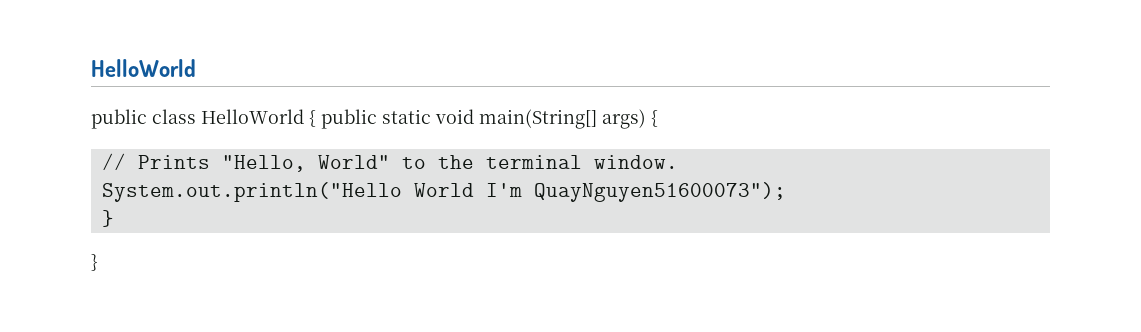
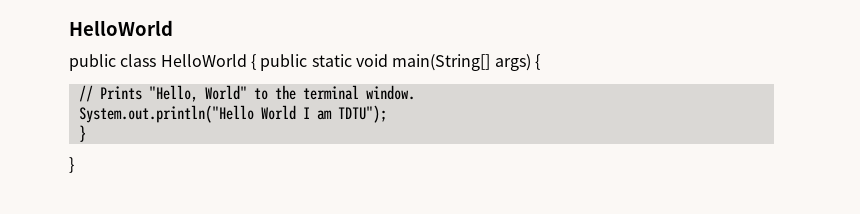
- System.out.println("Hello World I'm QuayNguyen51600073");
+ System.out.println("Hello World I am TDTU");

